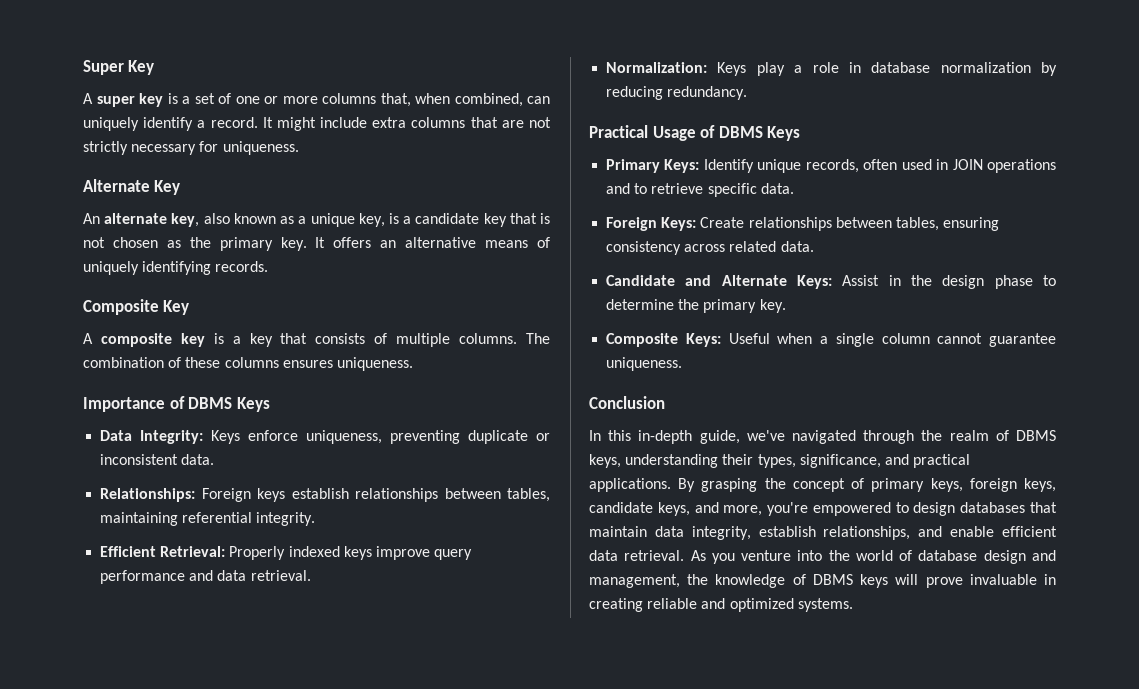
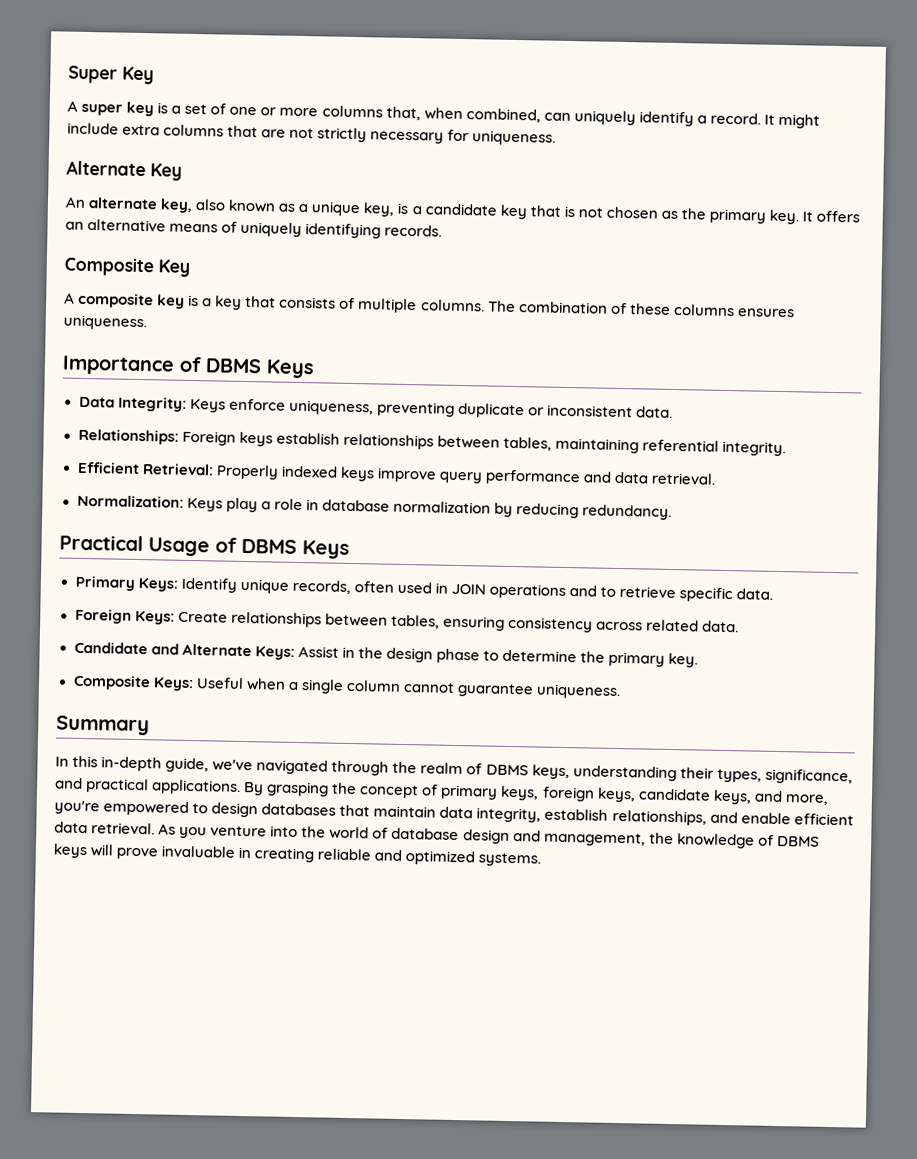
- Conclusion
+ Summary

